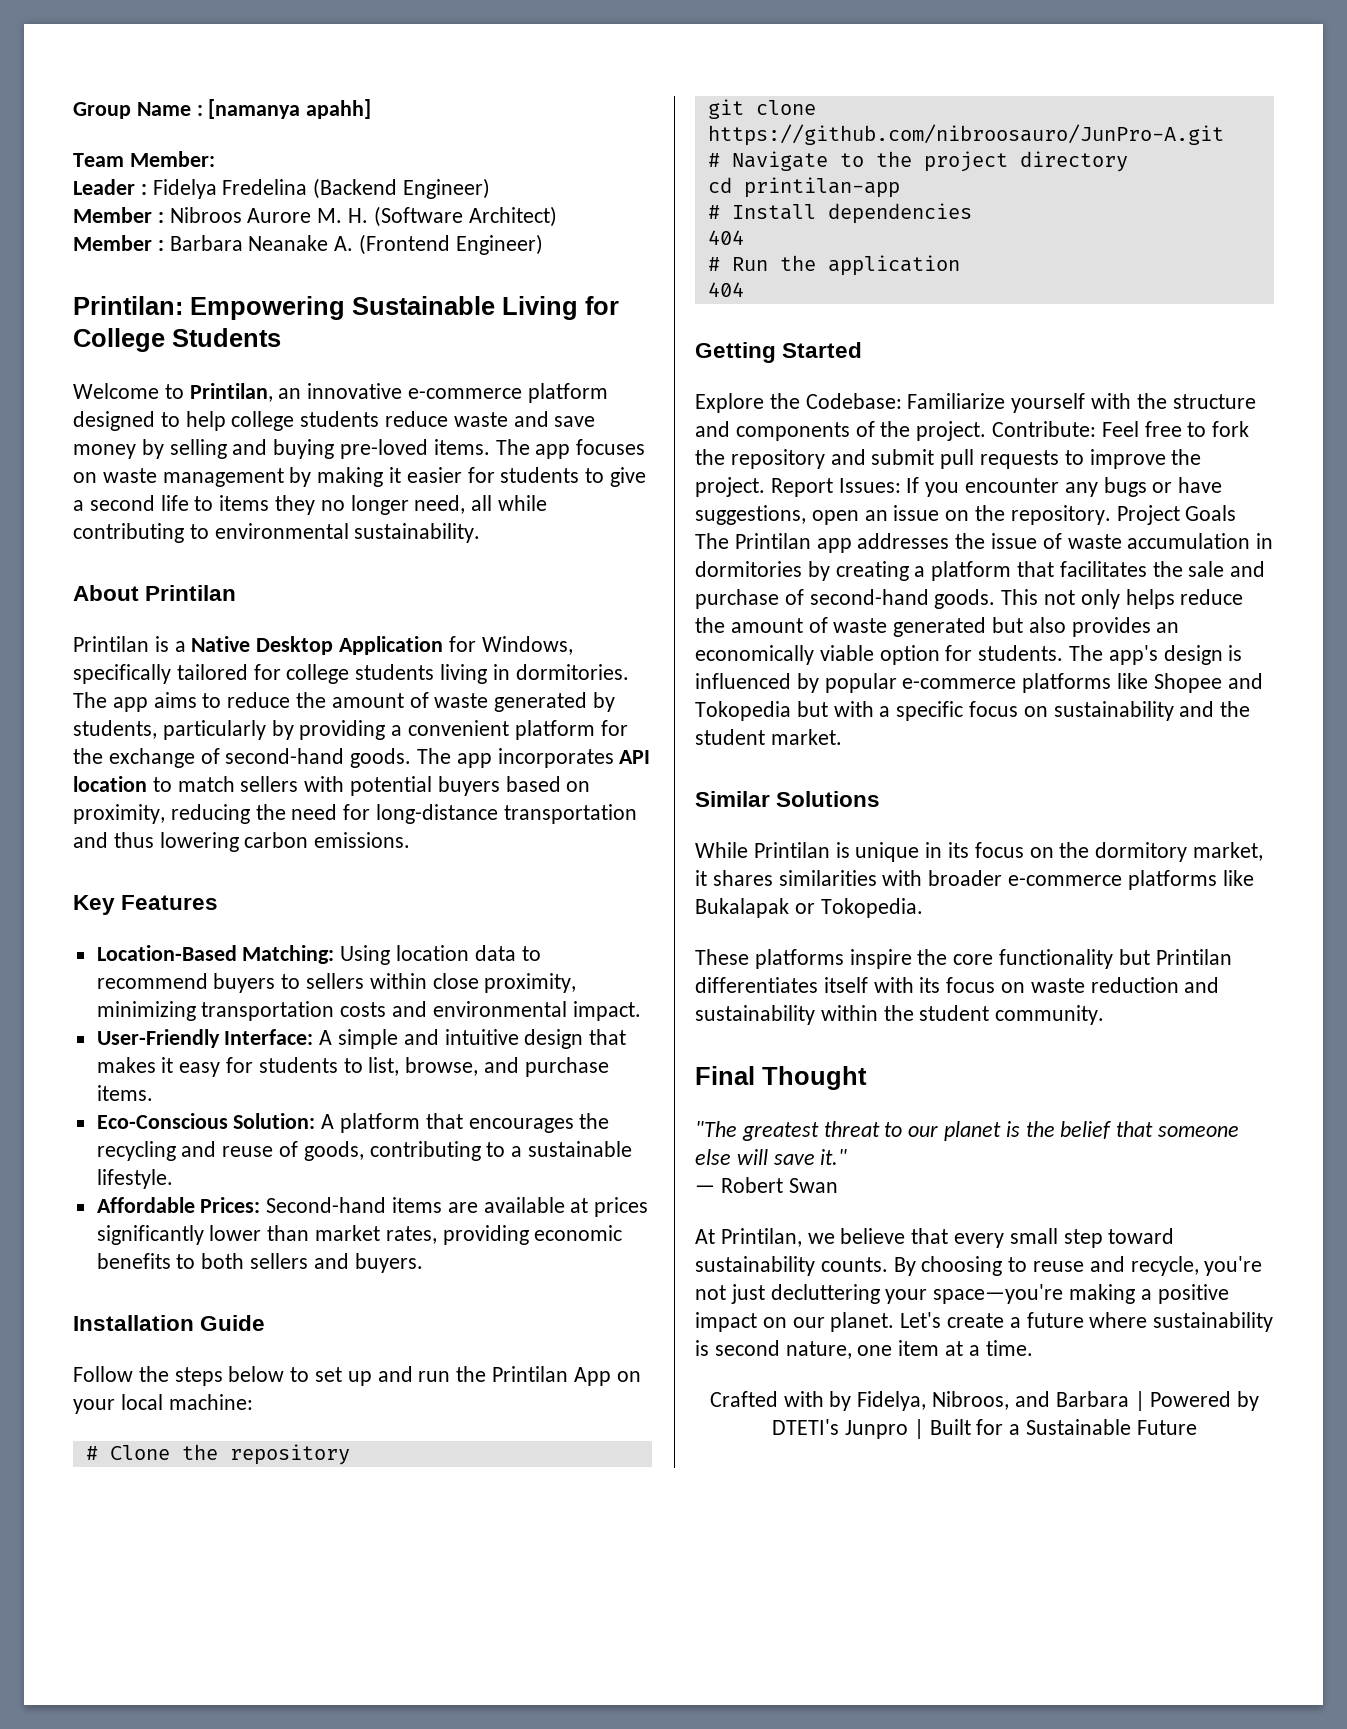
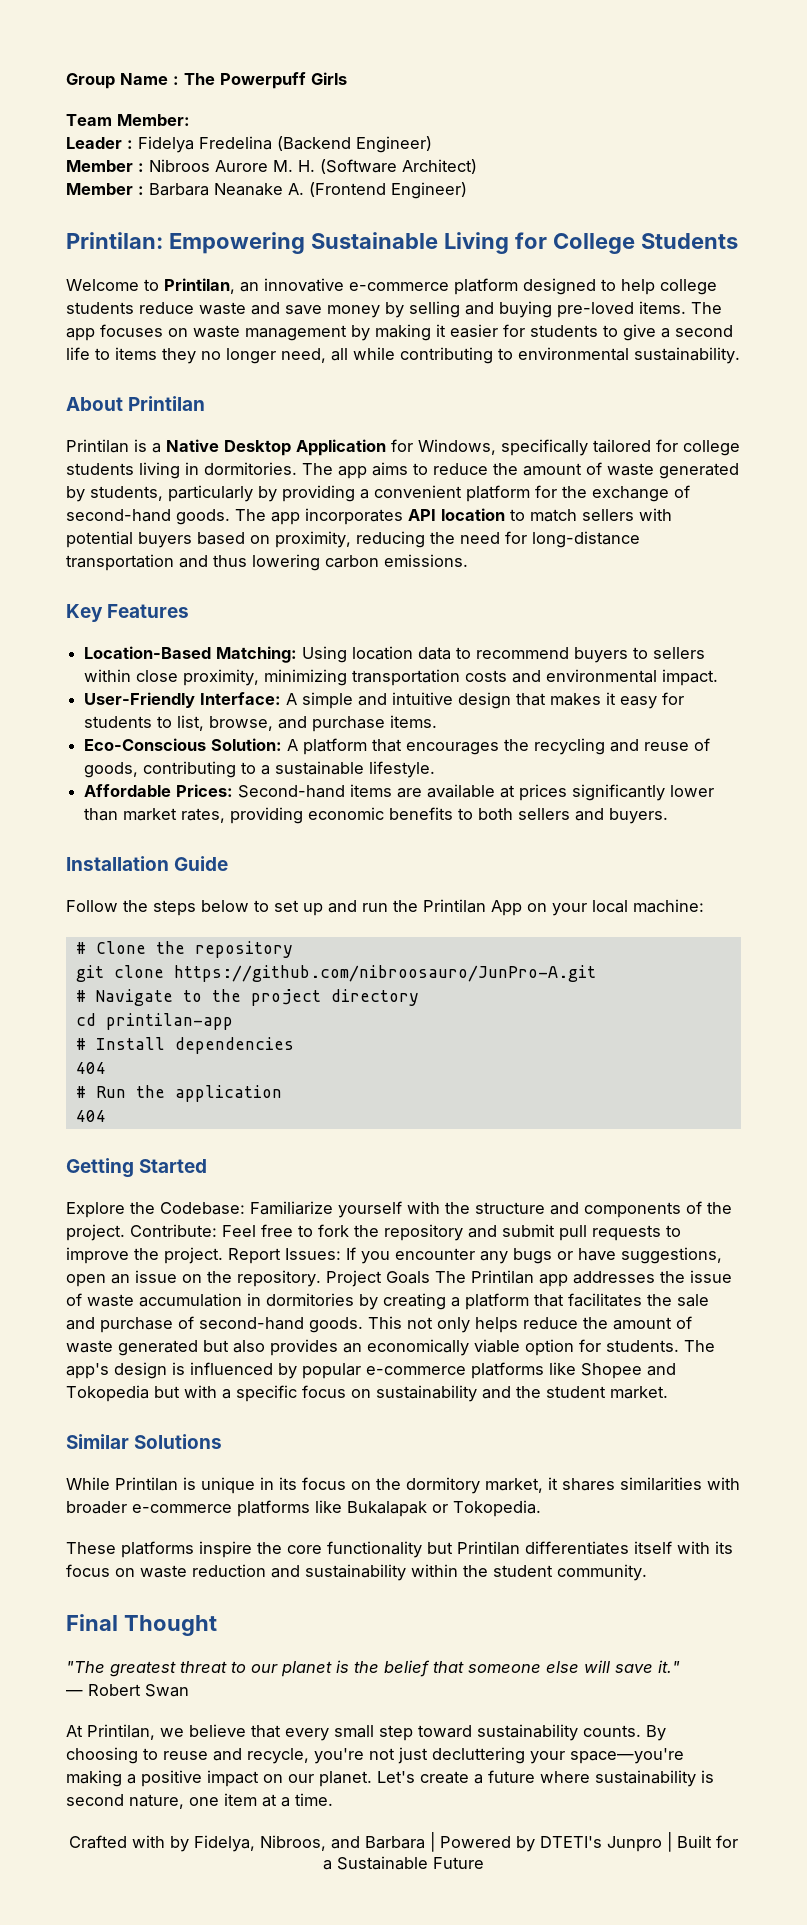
- Group Name : [namanya apahh]
+ Group Name : The Powerpuff Girls

